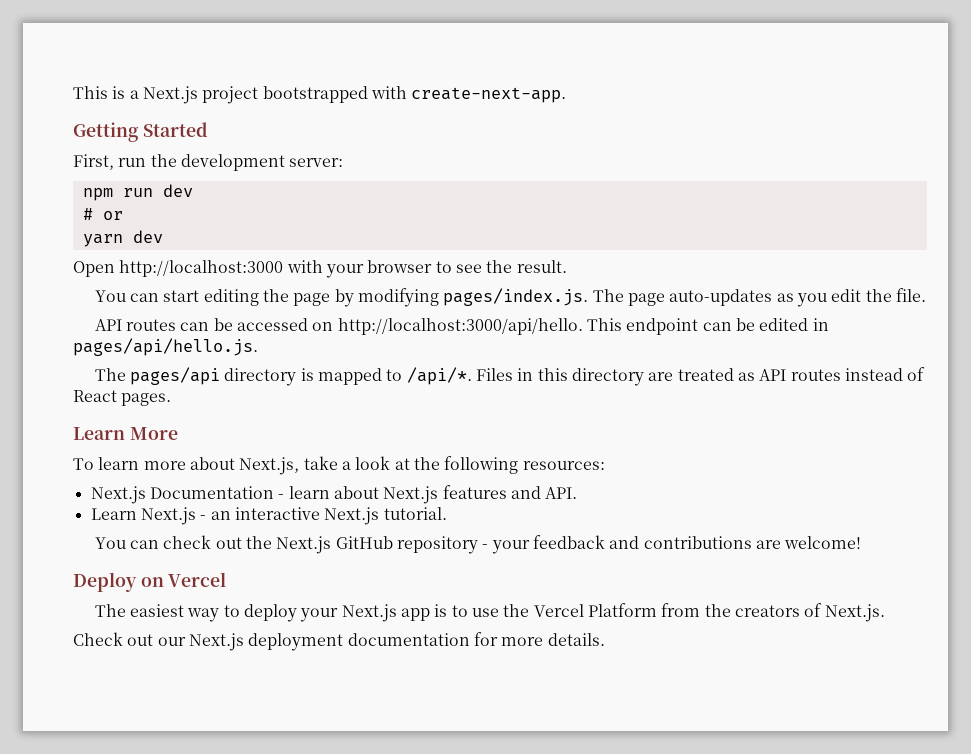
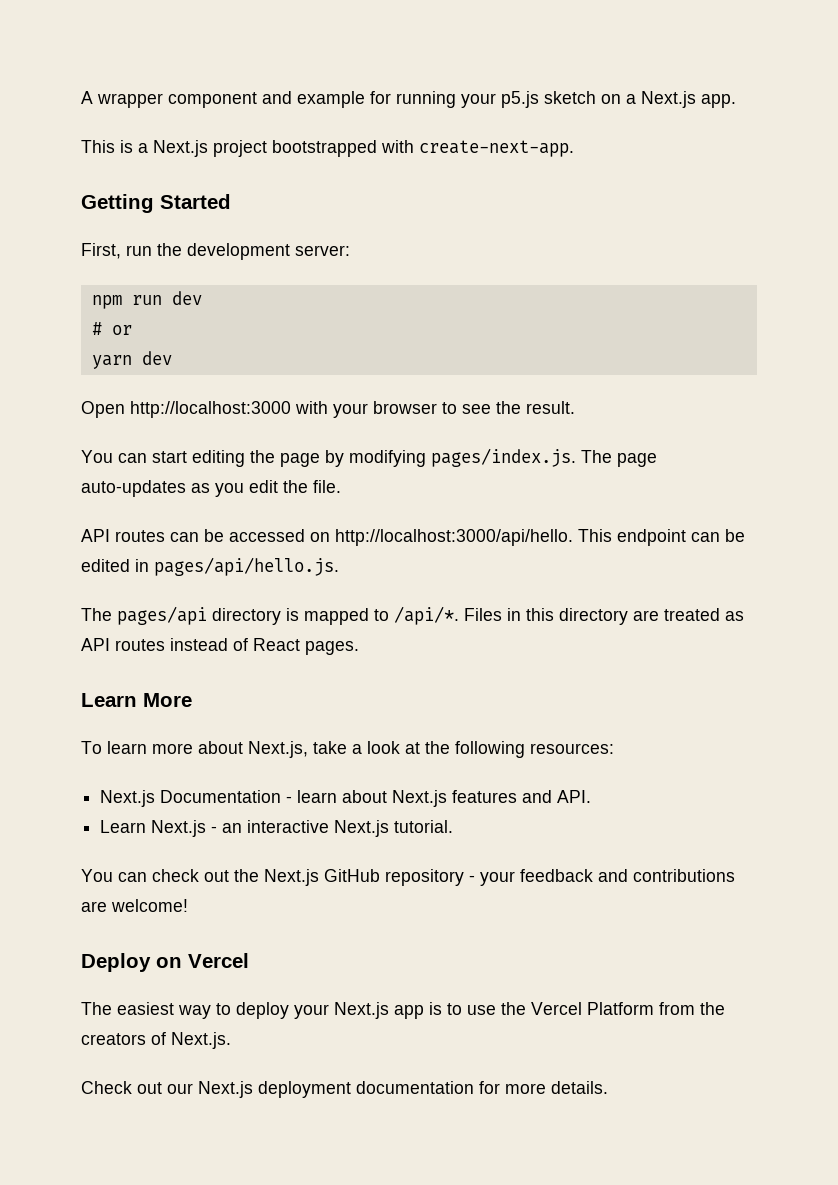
+ A wrapper component and example for running your p5.js sketch on a Next.js app.

